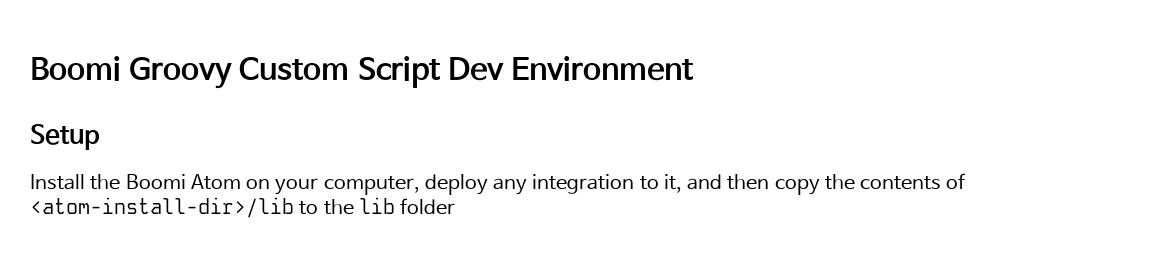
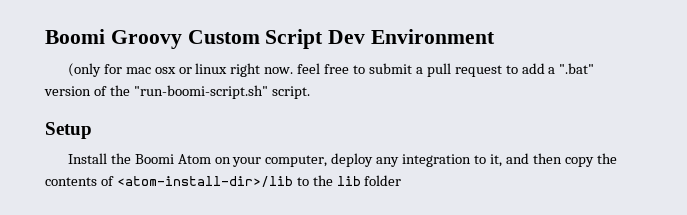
+ (only for mac osx or linux right now. feel free to submit a pull request to add a ".bat" version of the "run-boomi-script.sh" script.

